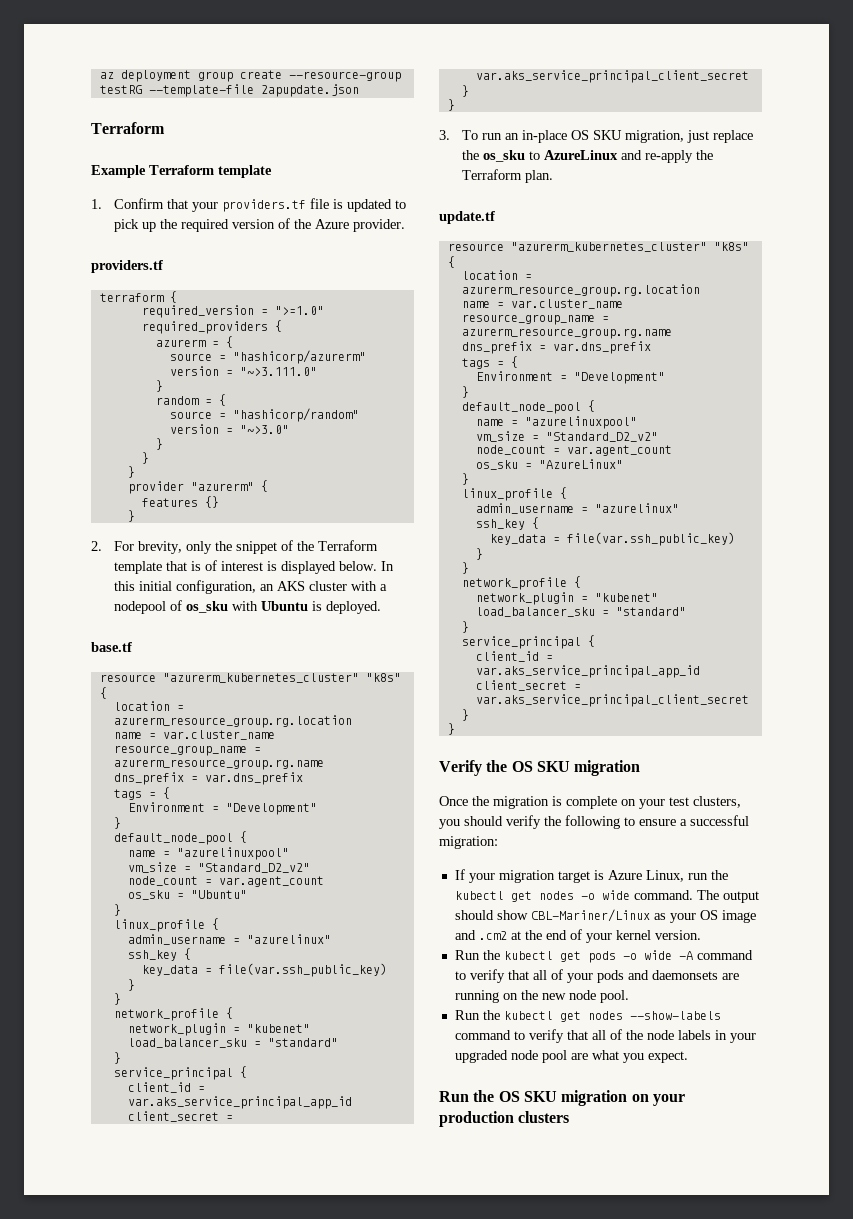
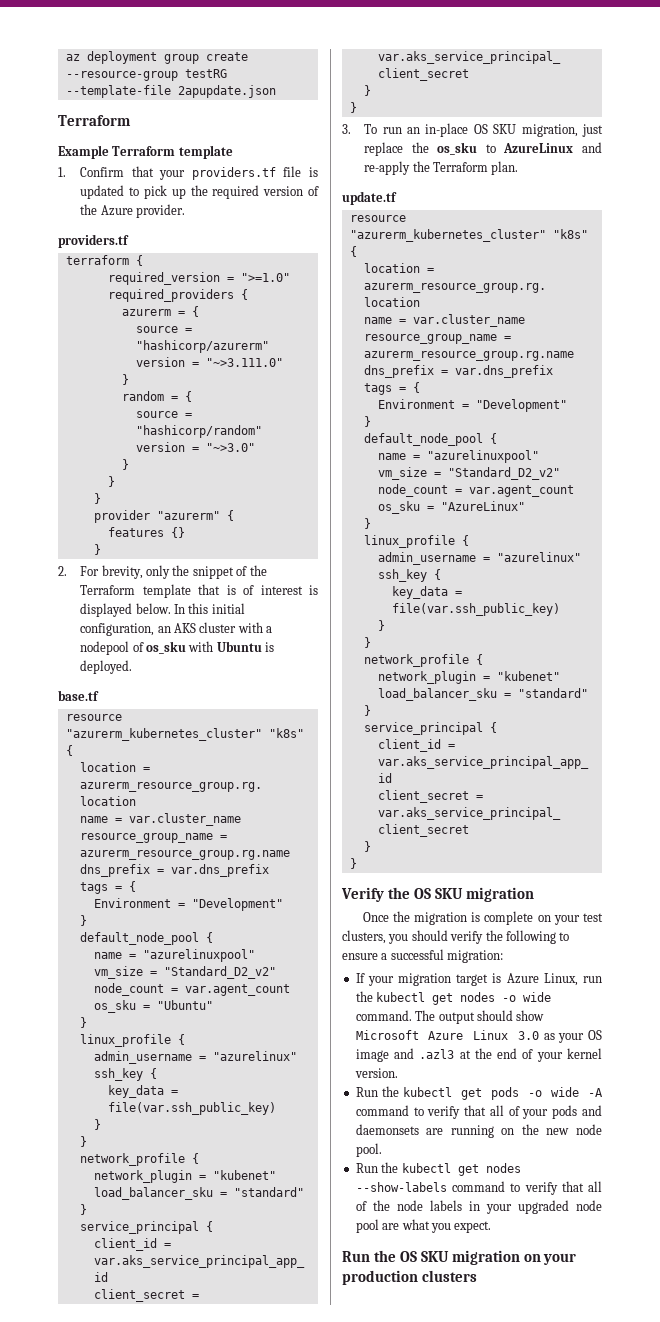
- The output should show CBL-Mariner/Linux as your OS image and .cm2 at the end of your kernel version.
+ The output should show Microsoft Azure Linux 3.0 as your OS image and .azl3 at the end of your kernel version.

